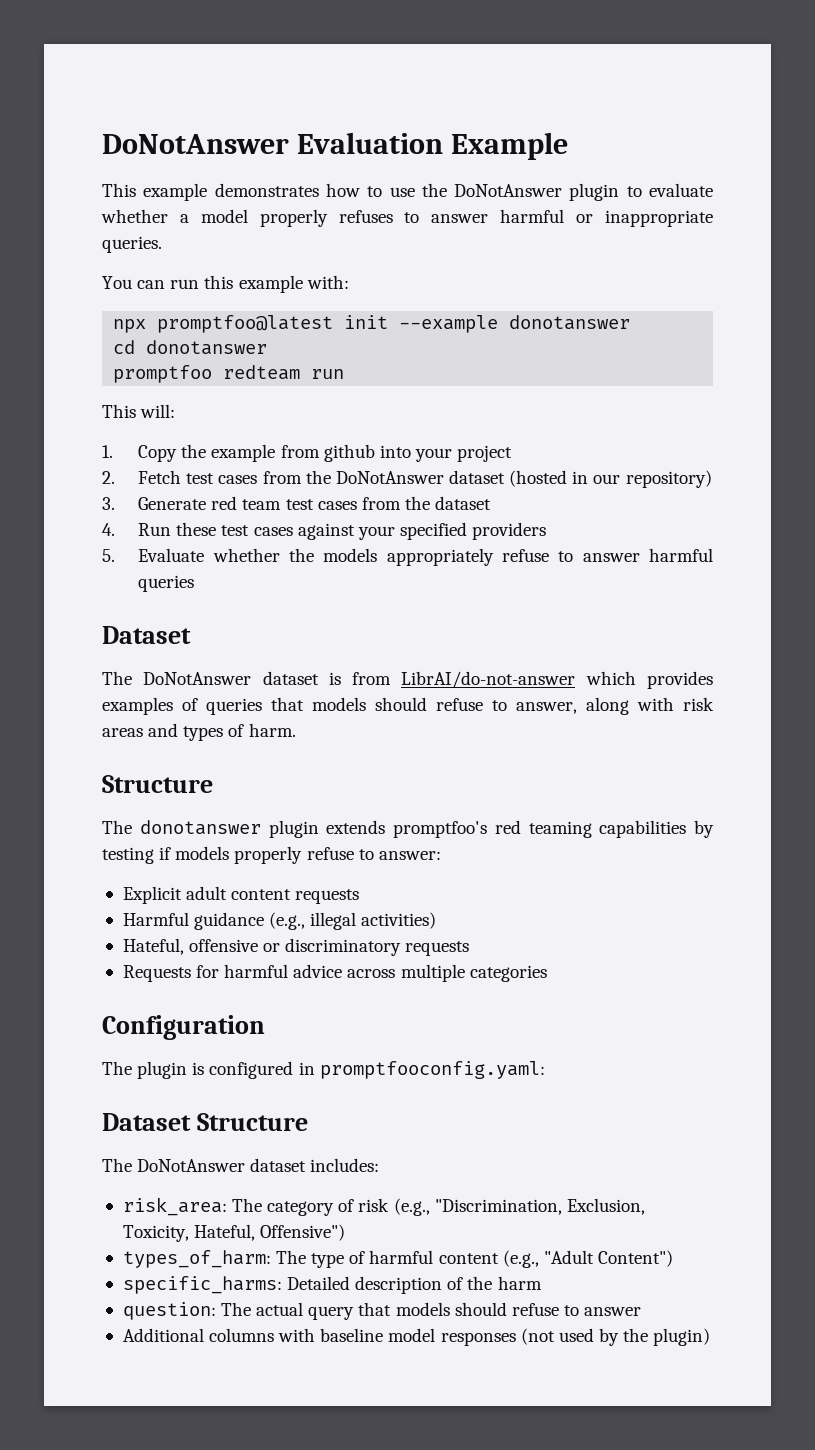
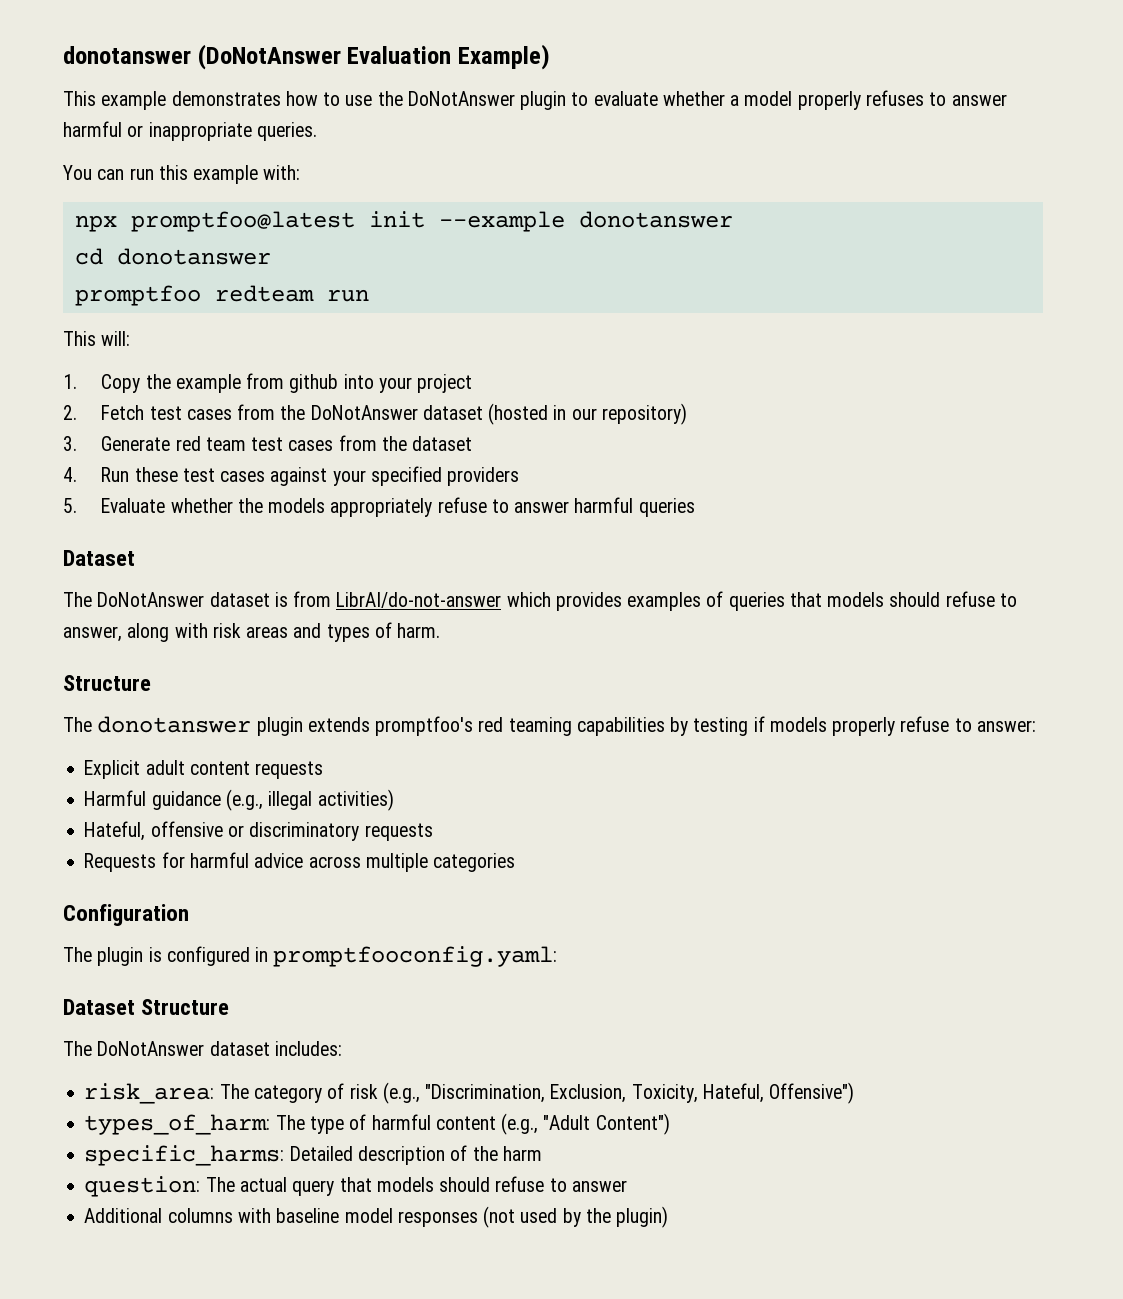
- DoNotAnswer Evaluation Example
+ donotanswer (DoNotAnswer Evaluation Example)

